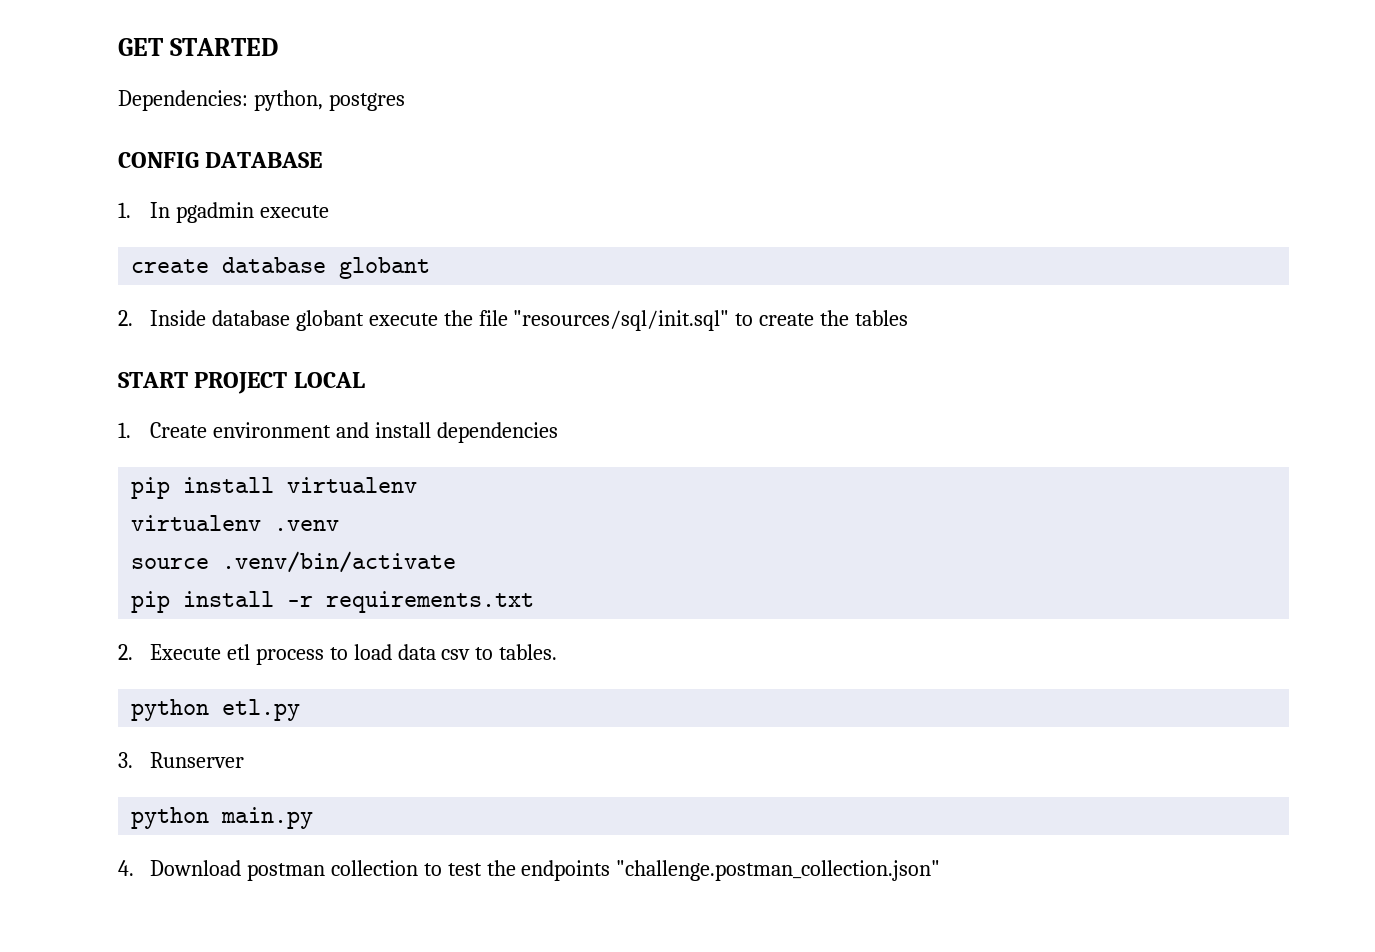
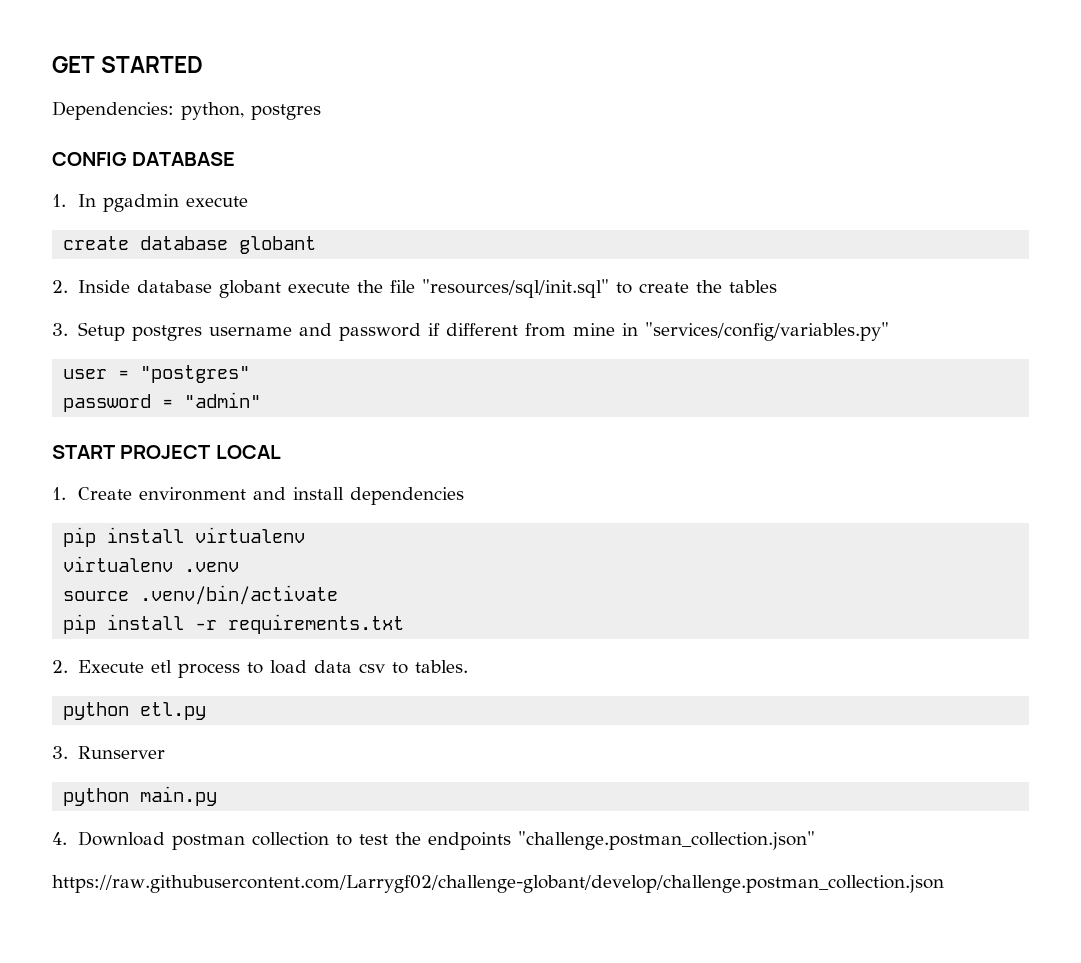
+ 3. Setup postgres username and password if different from mine in "services/config/variables.py"
+ user = "postgres"
+ password = "admin"
+ https://raw.githubusercontent.com/Larrygf02/challenge-globant/develop/challenge.postman_collection.json

